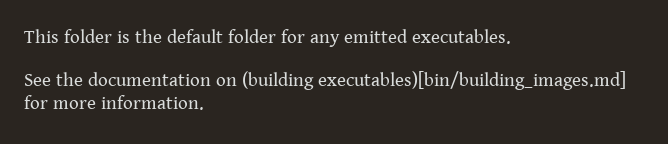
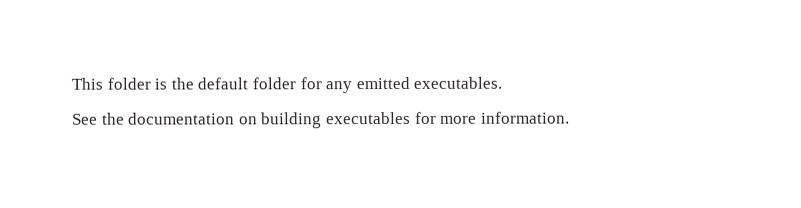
- See the documentation on (building executables)[bin/building_images.md] for more information.
+ See the documentation on building executables for more information.

